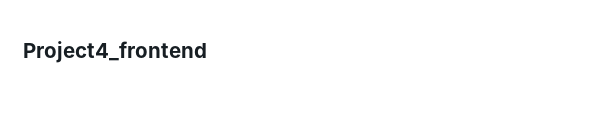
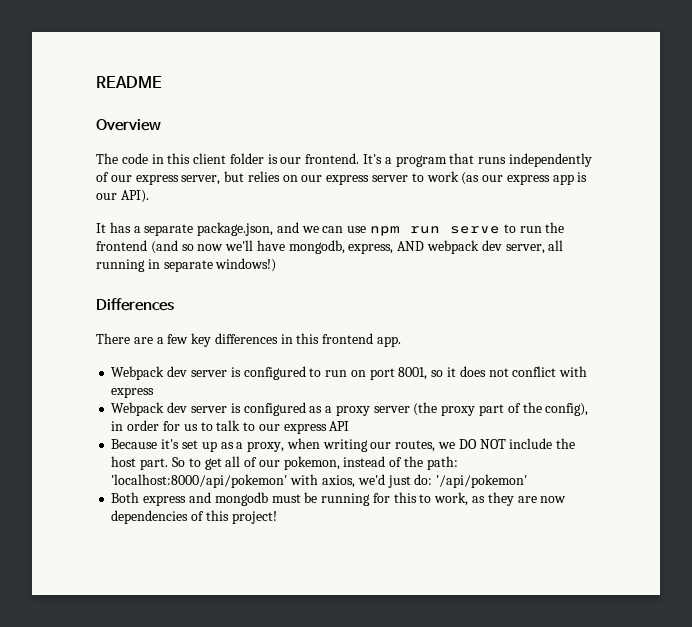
- Project4_frontend
+ README
+ Overview
+ The code in this client folder is our frontend. It's a program that runs independently of our express server, but relies on our express server to work (as our express app is our API).
+ It has a separate package.json, and we can use npm run serve to run the frontend (and so now we'll have mongodb, express, AND webpack dev server, all running in separate windows!)
+ Differences
+ There are a few key differences in this frontend app.
+ Webpack dev server is configured to run on port 8001, so it does not conflict with express
+ Webpack dev server is configured as a proxy server (the proxy part of the config), in order for us to talk to our express API
+ Because it's set up as a proxy, when writing our routes, we DO NOT include the host part. So to get all of our pokemon, instead of the path: 'localhost:8000/api/pokemon' with axios, we'd just do: '/api/pokemon'
+ Both express and mongodb must be running for this to work, as they are now dependencies of this project!

